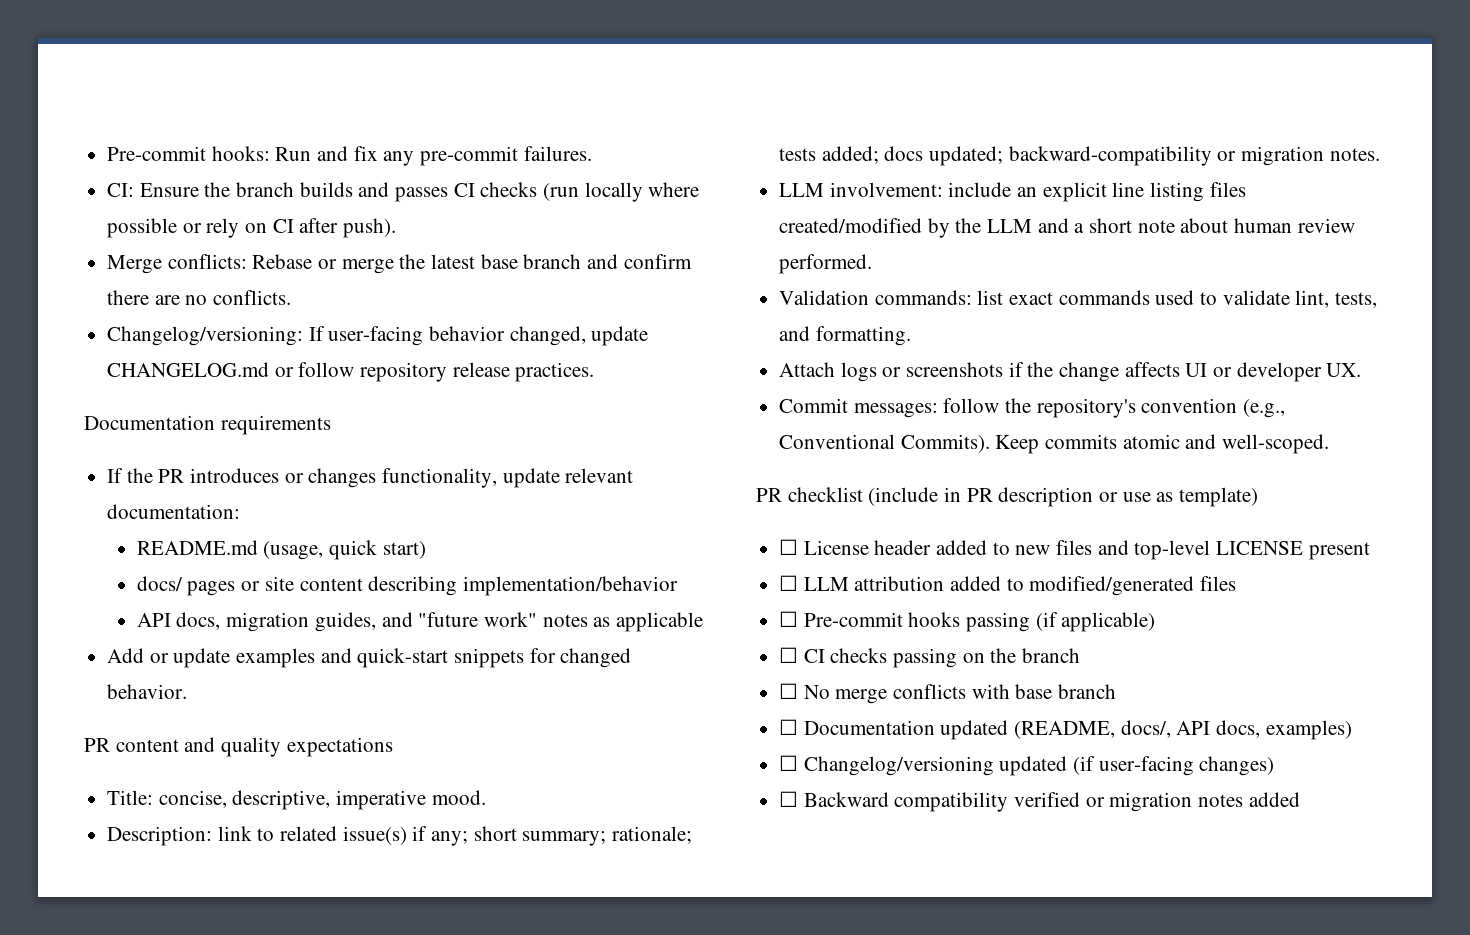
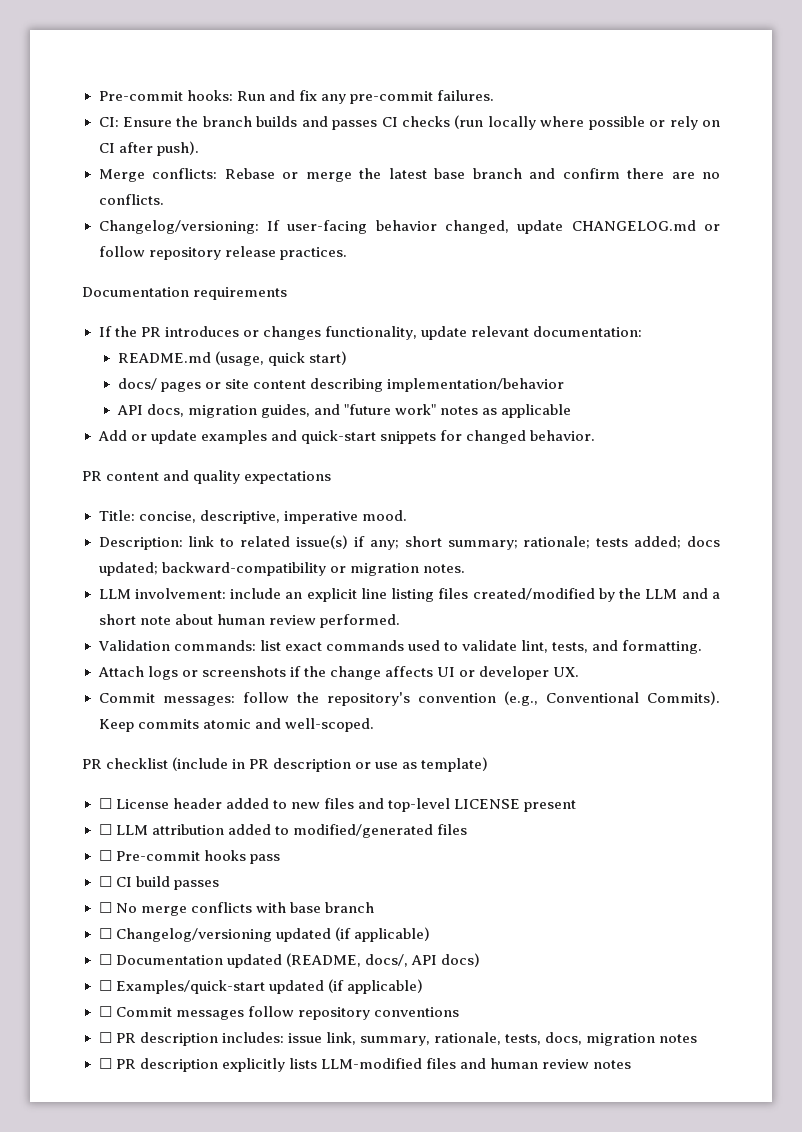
- ☐ Pre-commit hooks passing (if applicable)
+ ☐ Pre-commit hooks pass
- ☐ CI checks passing on the branch
+ ☐ CI build passes
+ ☐ Changelog/versioning updated (if applicable)
- ☐ Documentation updated (README, docs/, API docs, examples)
- ☐ Changelog/versioning updated (if user-facing changes)
- ☐ Backward compatibility verified or migration notes added
+ ☐ Documentation updated (README, docs/, API docs)
+ ☐ Examples/quick-start updated (if applicable)
+ ☐ Commit messages follow repository conventions
+ ☐ PR description includes: issue link, summary, rationale, tests, docs, migration notes
+ ☐ PR description explicitly lists LLM-modified files and human review notes

